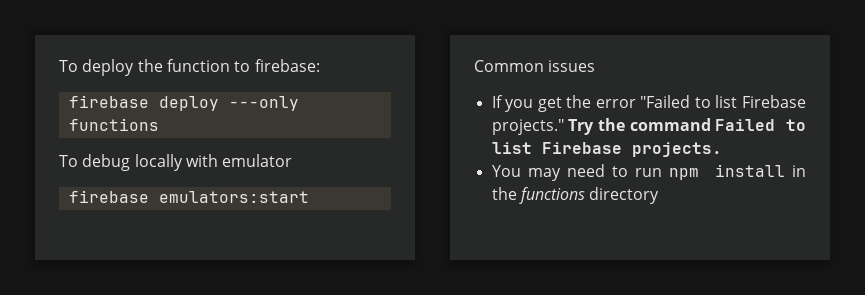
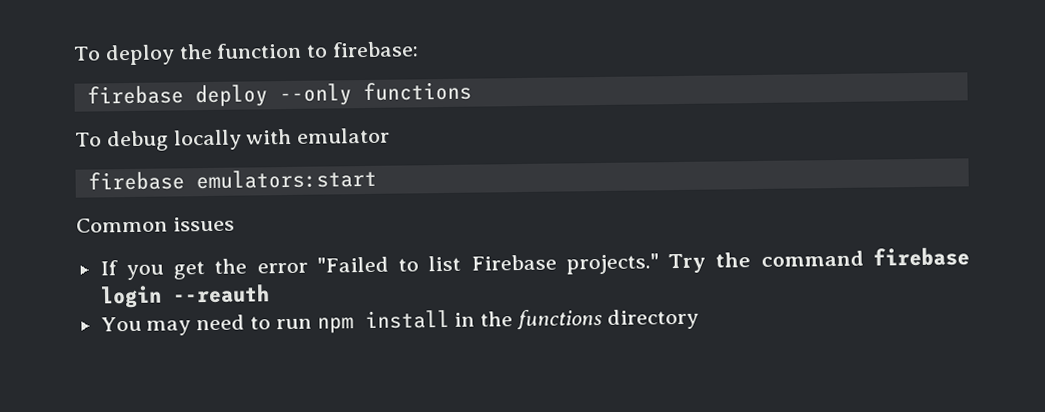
- firebase deploy ---only functions
+ firebase deploy --only functions
- Try the command Failed to list Firebase projects.
+ Try the command firebase login --reauth

